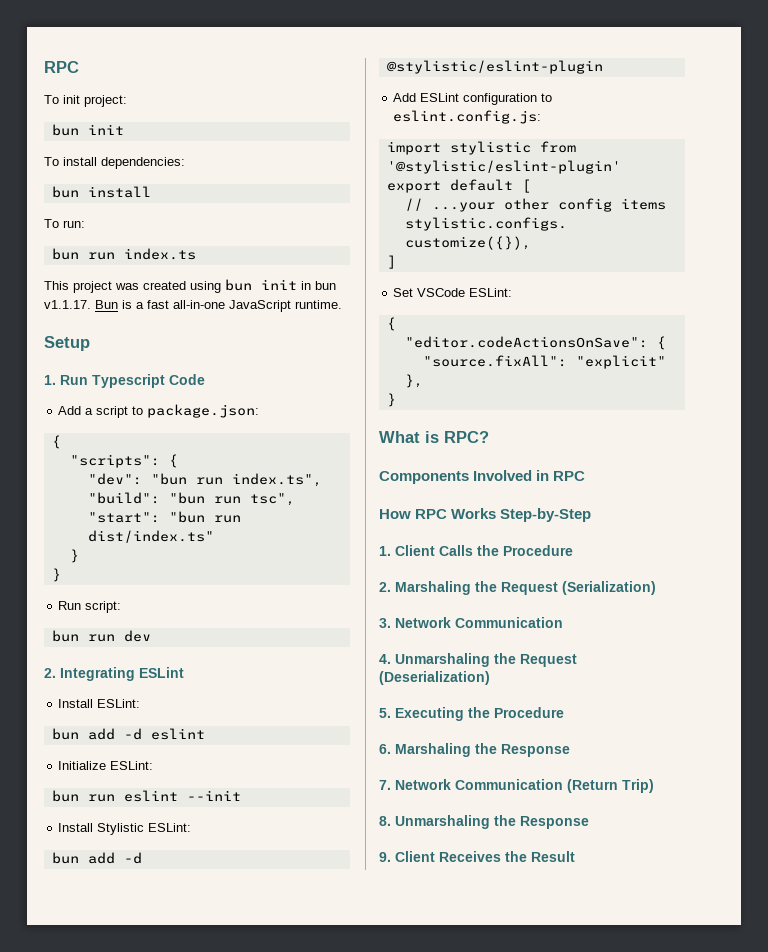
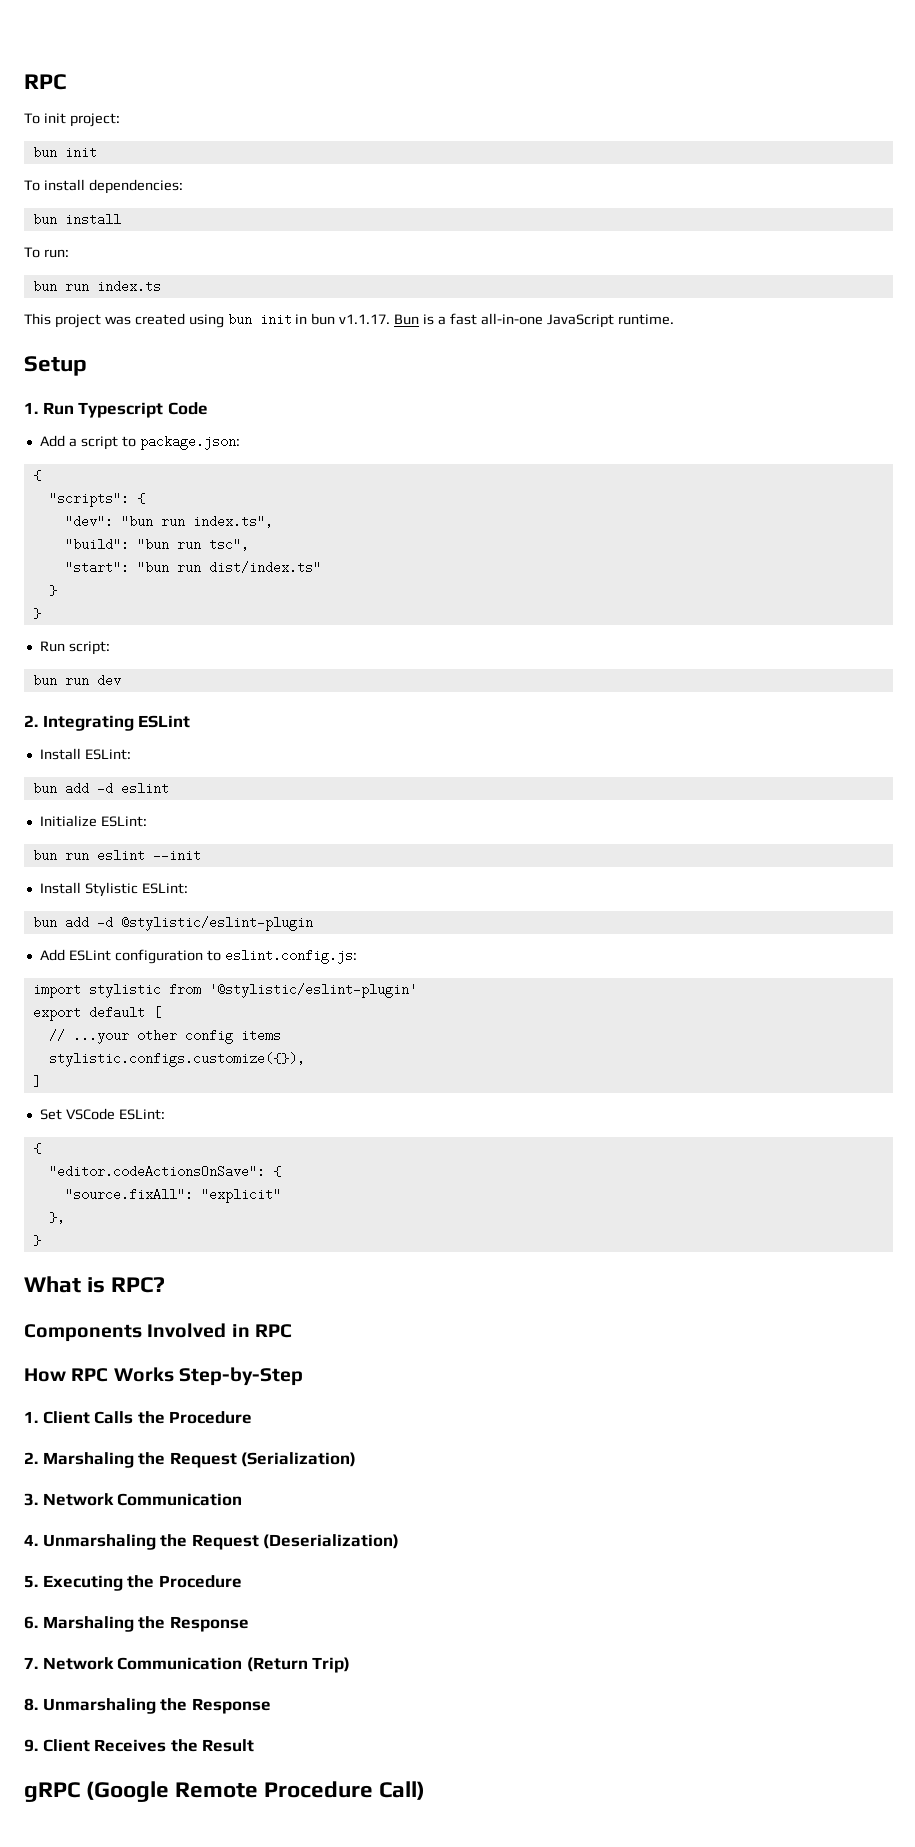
+ gRPC (Google Remote Procedure Call)

